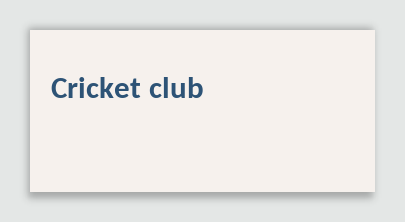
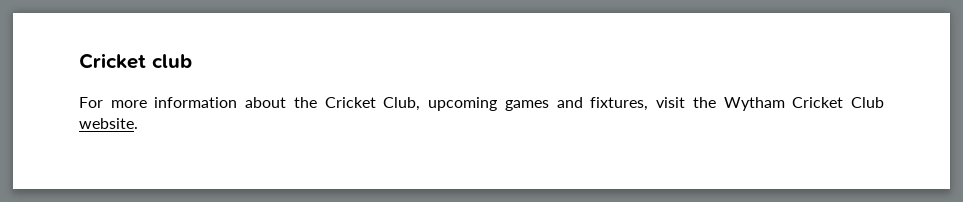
+ For more information about the Cricket Club, upcoming games and fixtures, visit the Wytham Cricket Club website.

